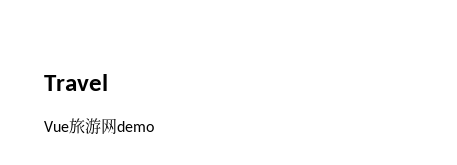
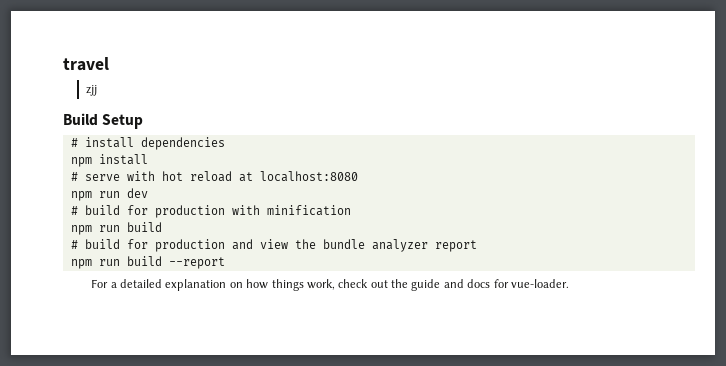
- Travel
- Vue旅游网demo
+ travel
+ zjj
+ Build Setup
+ # install dependencies
+ npm install
+ # serve with hot reload at localhost:8080
+ npm run dev
+ # build for production with minification
+ npm run build
+ # build for production and view the bundle analyzer report
+ npm run build --report
+ For a detailed explanation on how things work, check out the guide and docs for vue-loader.

